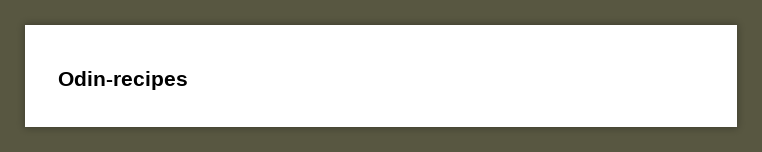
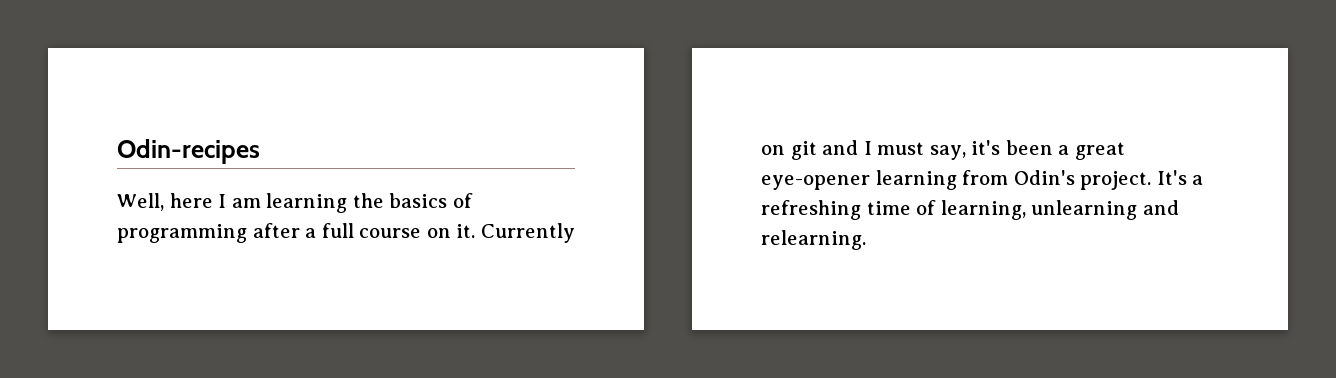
+ Well, here I am learning the basics of programming after a full course on it. Currently on git and I must say, it's been a great eye-opener learning from Odin's project. It's a refreshing time of learning, unlearning and relearning.

